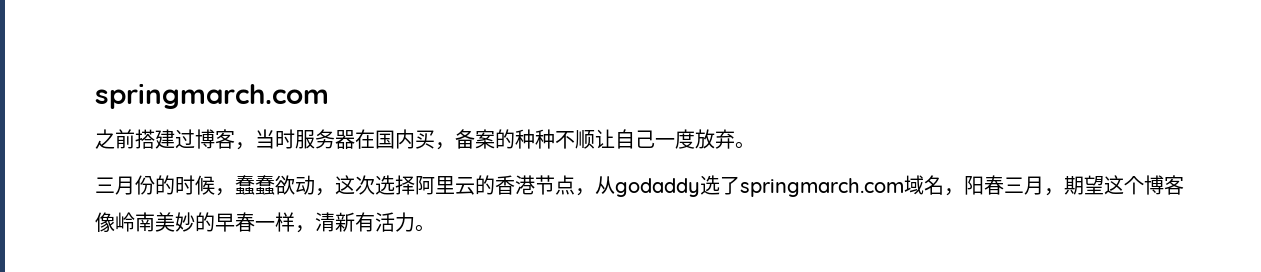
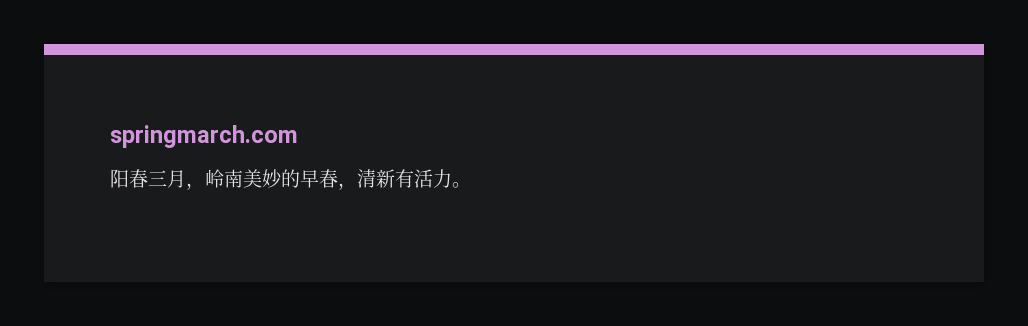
- 之前搭建过博客，当时服务器在国内买，备案的种种不顺让自己一度放弃。
- 三月份的时候，蠢蠢欲动，这次选择阿里云的香港节点，从godaddy选了springmarch.com域名，阳春三月，期望这个博客像岭南美妙的早春一样，清新有活力。
+ 阳春三月，岭南美妙的早春，清新有活力。

